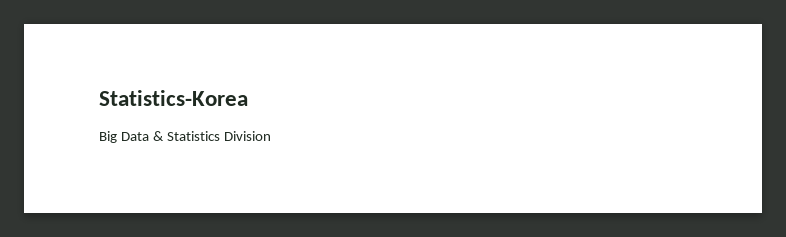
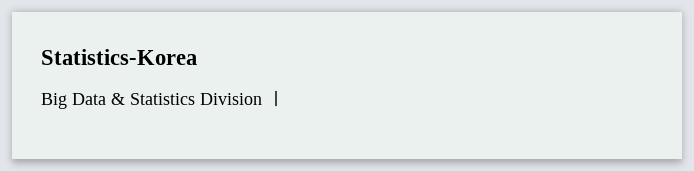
- Big Data & Statistics Division
+ Big Data & Statistics Division ㅣ

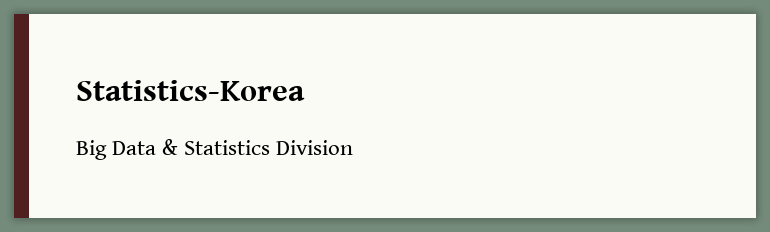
- Big Data & Statistics Division ㅣ
+ Big Data & Statistics Division

